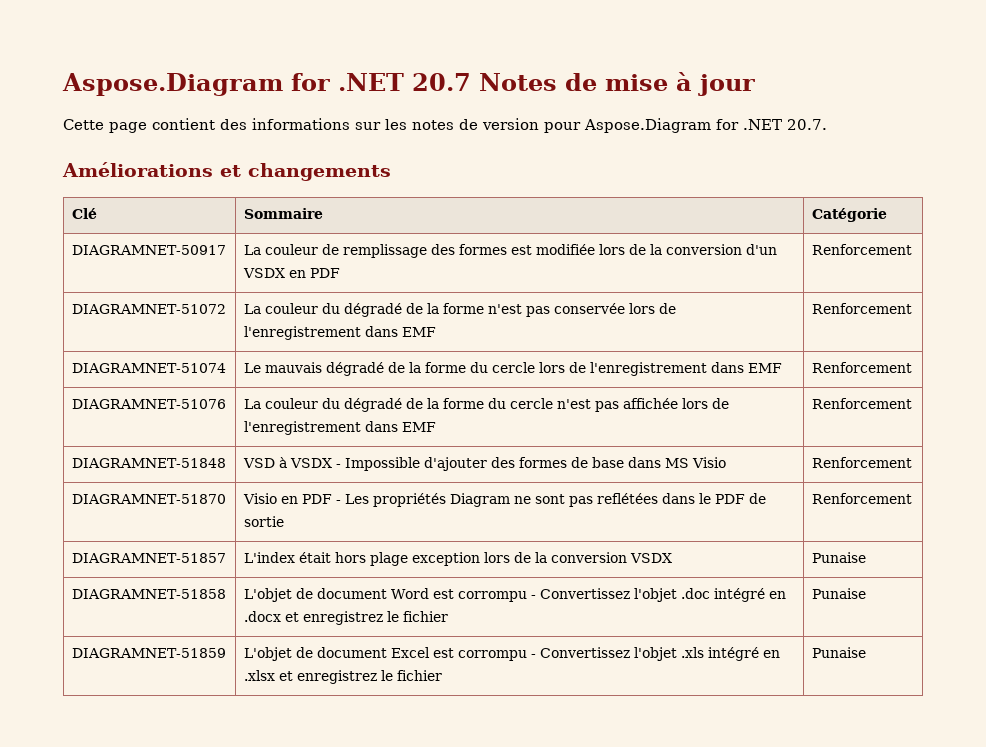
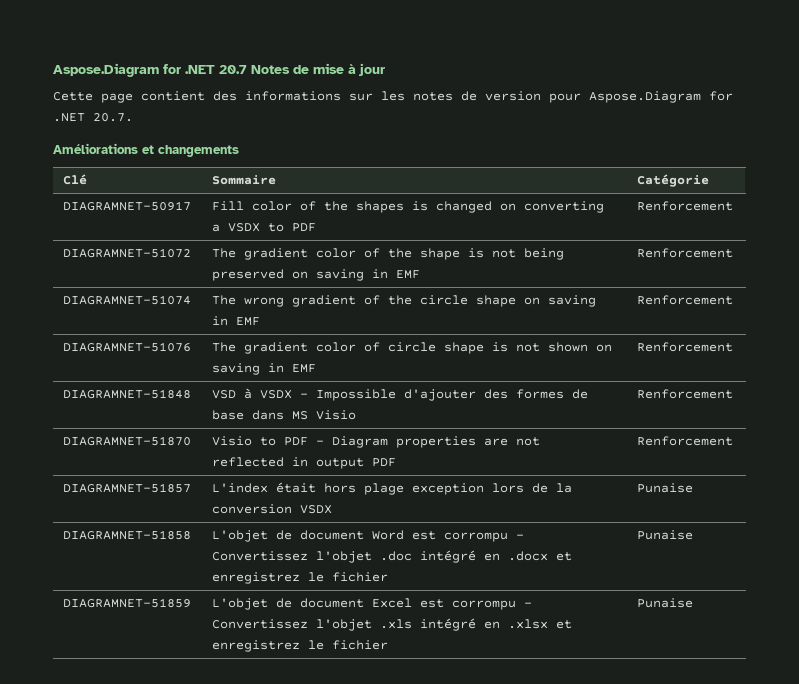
- DIAGRAMNET-50917 | La couleur de remplissage des formes est modifiée lors de la conversion d'un VSDX en PDF | Renforcement
- DIAGRAMNET-51072 | La couleur du dégradé de la forme n'est pas conservée lors de l'enregistrement dans EMF | Renforcement
- DIAGRAMNET-51074 | Le mauvais dégradé de la forme du cercle lors de l'enregistrement dans EMF | Renforcement
- DIAGRAMNET-51076 | La couleur du dégradé de la forme du cercle n'est pas affichée lors de l'enregistrement dans EMF | Renforcement
+ DIAGRAMNET-50917 | Fill color of the shapes is changed on converting a VSDX to PDF | Renforcement
+ DIAGRAMNET-51072 | The gradient color of the shape is not being preserved on saving in EMF | Renforcement
+ DIAGRAMNET-51074 | The wrong gradient of the circle shape on saving in EMF | Renforcement
+ DIAGRAMNET-51076 | The gradient color of circle shape is not shown on saving in EMF | Renforcement
- DIAGRAMNET-51870 | Visio en PDF - Les propriétés Diagram ne sont pas reflétées dans le PDF de sortie | Renforcement
+ DIAGRAMNET-51870 | Visio to PDF - Diagram properties are not reflected in output PDF | Renforcement

